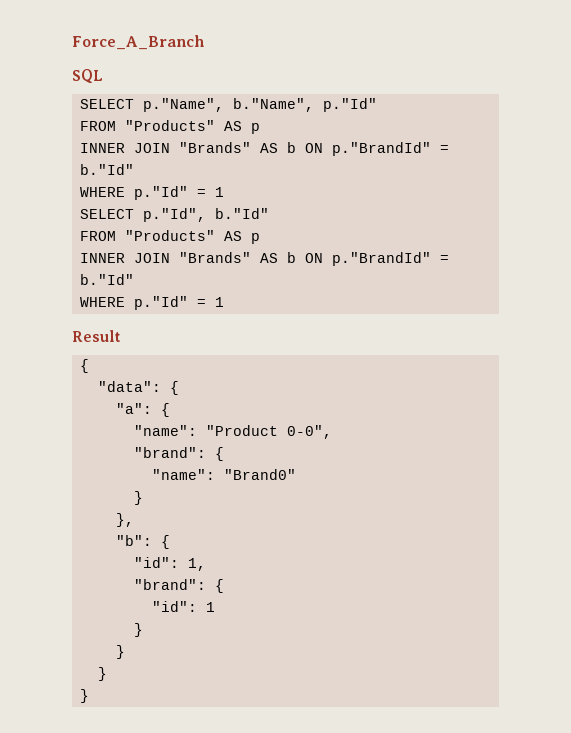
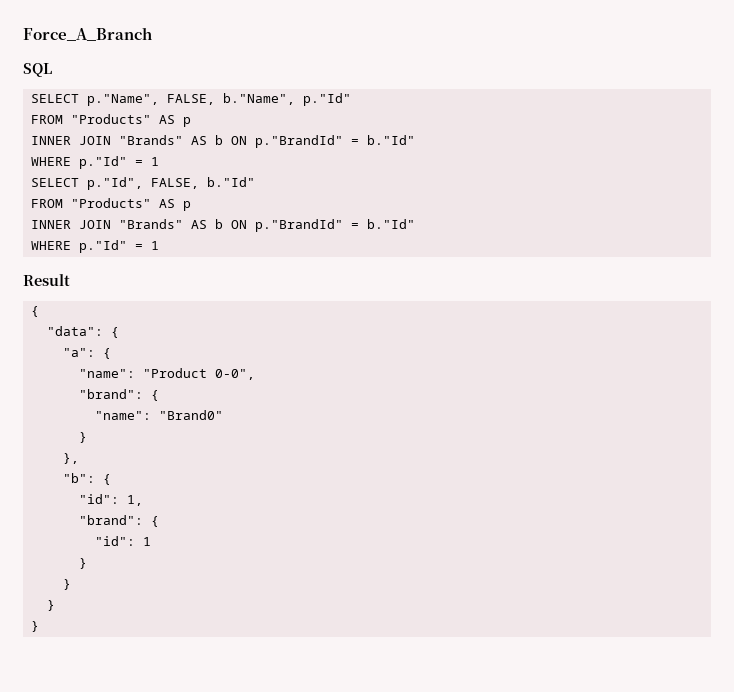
- SELECT p."Name", b."Name", p."Id"
+ SELECT p."Name", FALSE, b."Name", p."Id"
- SELECT p."Id", b."Id"
+ SELECT p."Id", FALSE, b."Id"

